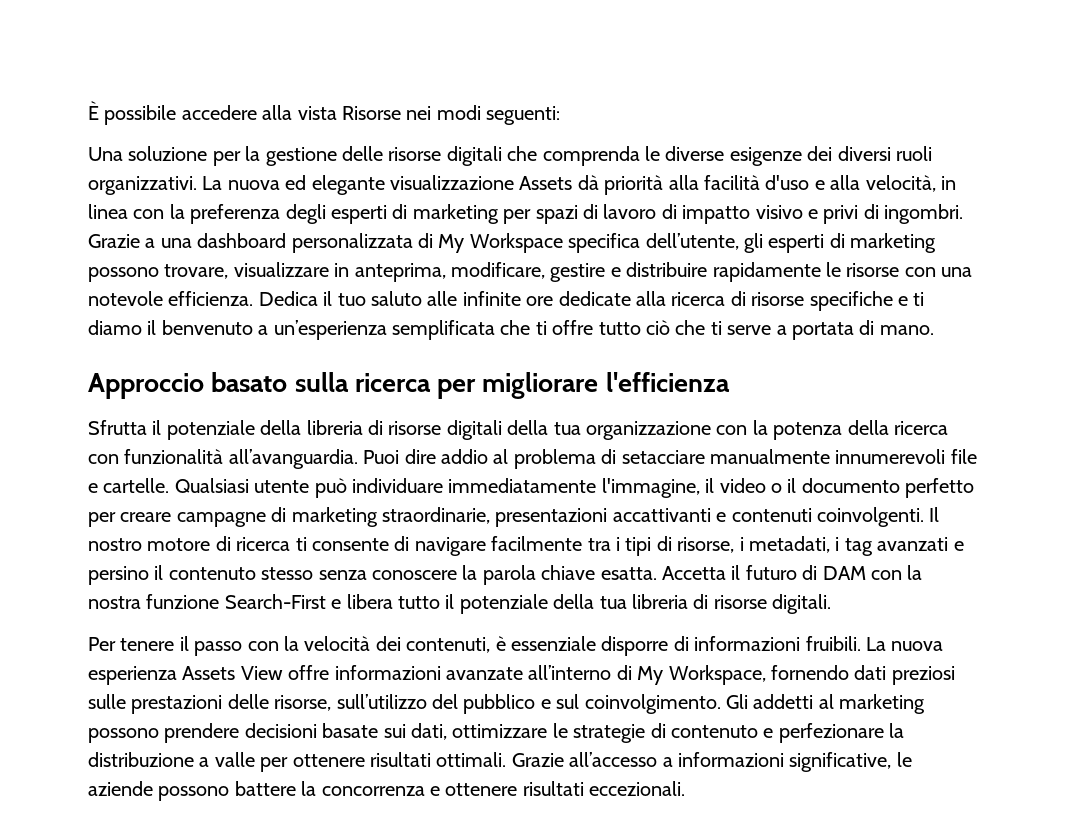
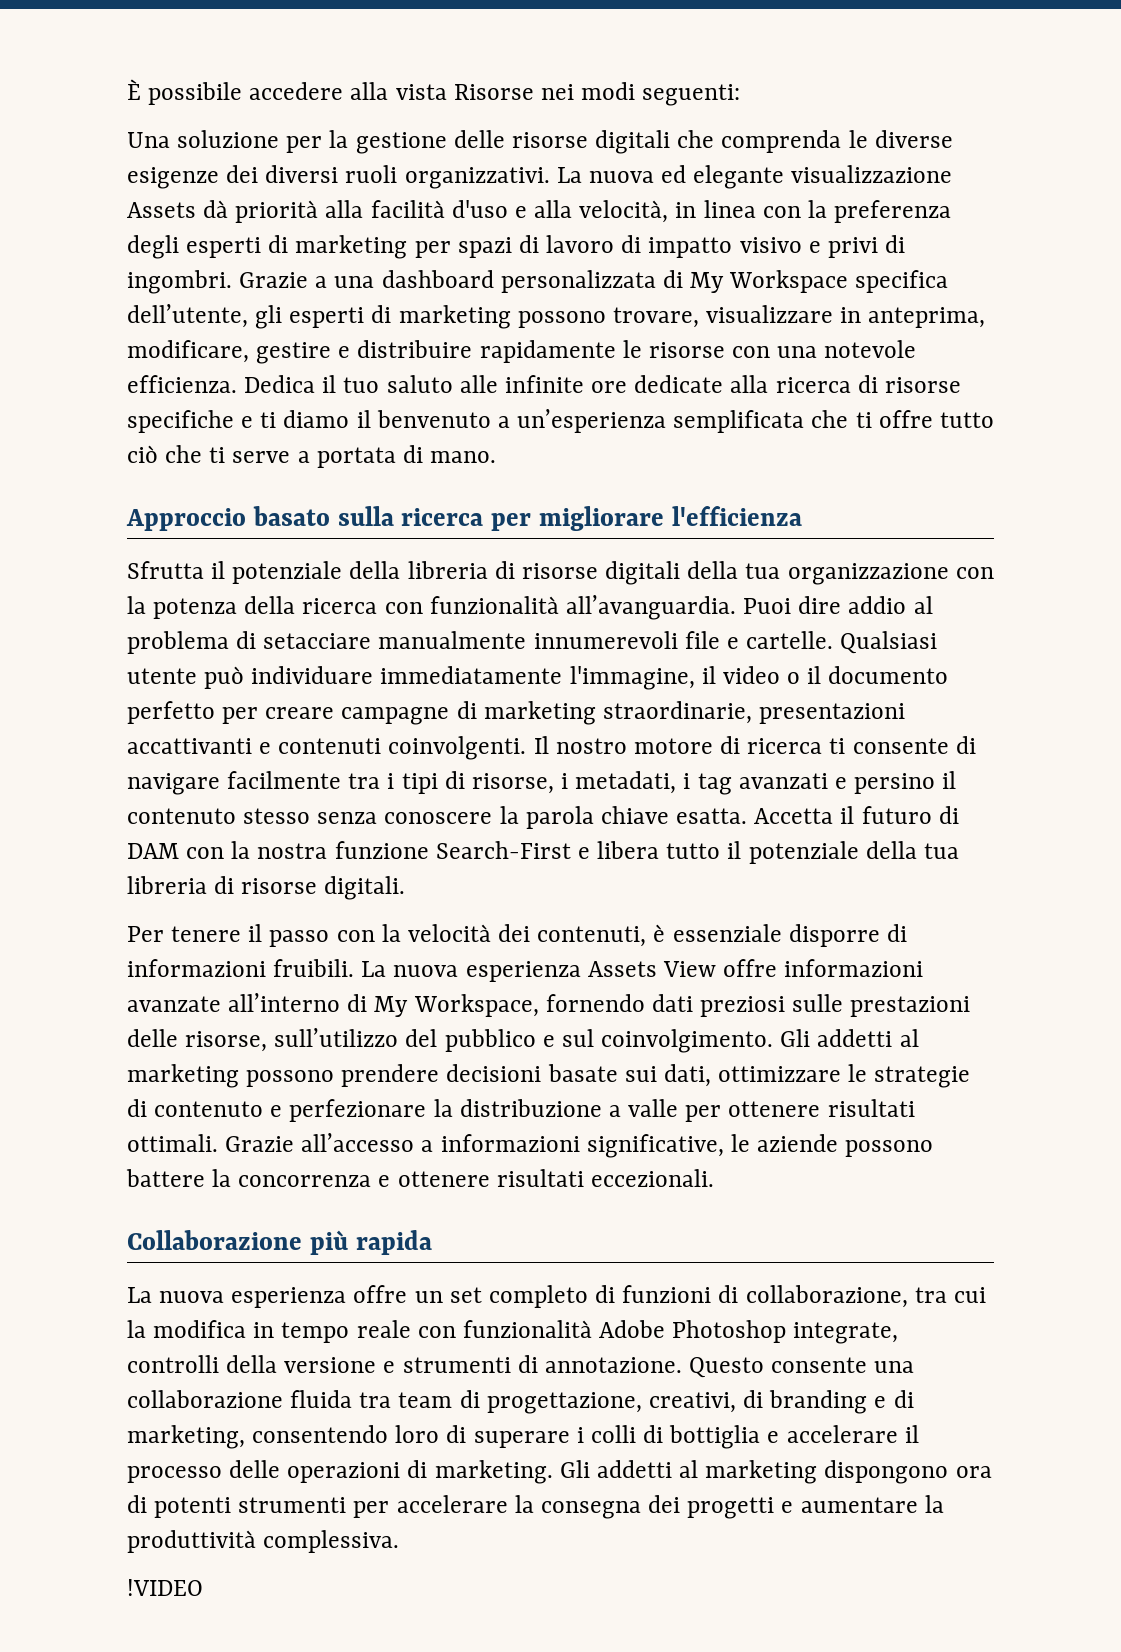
+ Collaborazione più rapida
+ La nuova esperienza offre un set completo di funzioni di collaborazione, tra cui la modifica in tempo reale con funzionalità Adobe Photoshop integrate, controlli della versione e strumenti di annotazione. Questo consente una collaborazione fluida tra team di progettazione, creativi, di branding e di marketing, consentendo loro di superare i colli di bottiglia e accelerare il processo delle operazioni di marketing. Gli addetti al marketing dispongono ora di potenti strumenti per accelerare la consegna dei progetti e aumentare la produttività complessiva.
+ !VIDEO

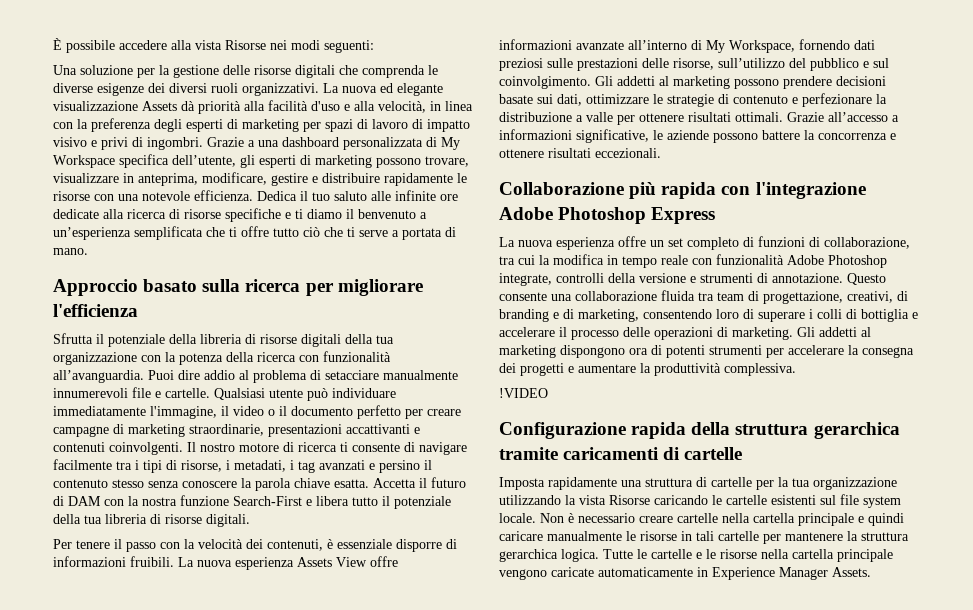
- Collaborazione più rapida
+ Collaborazione più rapida con l'integrazione Adobe Photoshop Express
+ Configurazione rapida della struttura gerarchica tramite caricamenti di cartelle
+ Imposta rapidamente una struttura di cartelle per la tua organizzazione utilizzando la vista Risorse caricando le cartelle esistenti sul file system locale. Non è necessario creare cartelle nella cartella principale e quindi caricare manualmente le risorse in tali cartelle per mantenere la struttura gerarchica logica. Tutte le cartelle e le risorse nella cartella principale vengono caricate automaticamente in Experience Manager Assets.

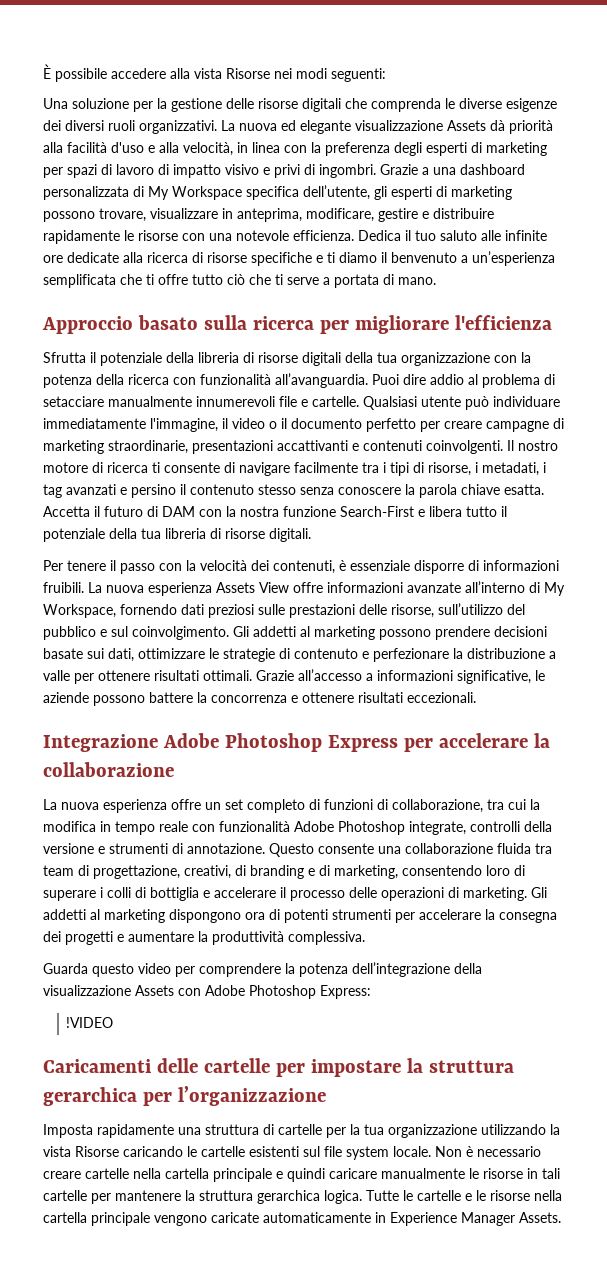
- Collaborazione più rapida con l'integrazione Adobe Photoshop Express
+ Integrazione Adobe Photoshop Express per accelerare la collaborazione
+ Guarda questo video per comprendere la potenza dell’integrazione della visualizzazione Assets con Adobe Photoshop Express:
  !VIDEO
- Configurazione rapida della struttura gerarchica tramite caricamenti di cartelle
+ Caricamenti delle cartelle per impostare la struttura gerarchica per l’organizzazione

